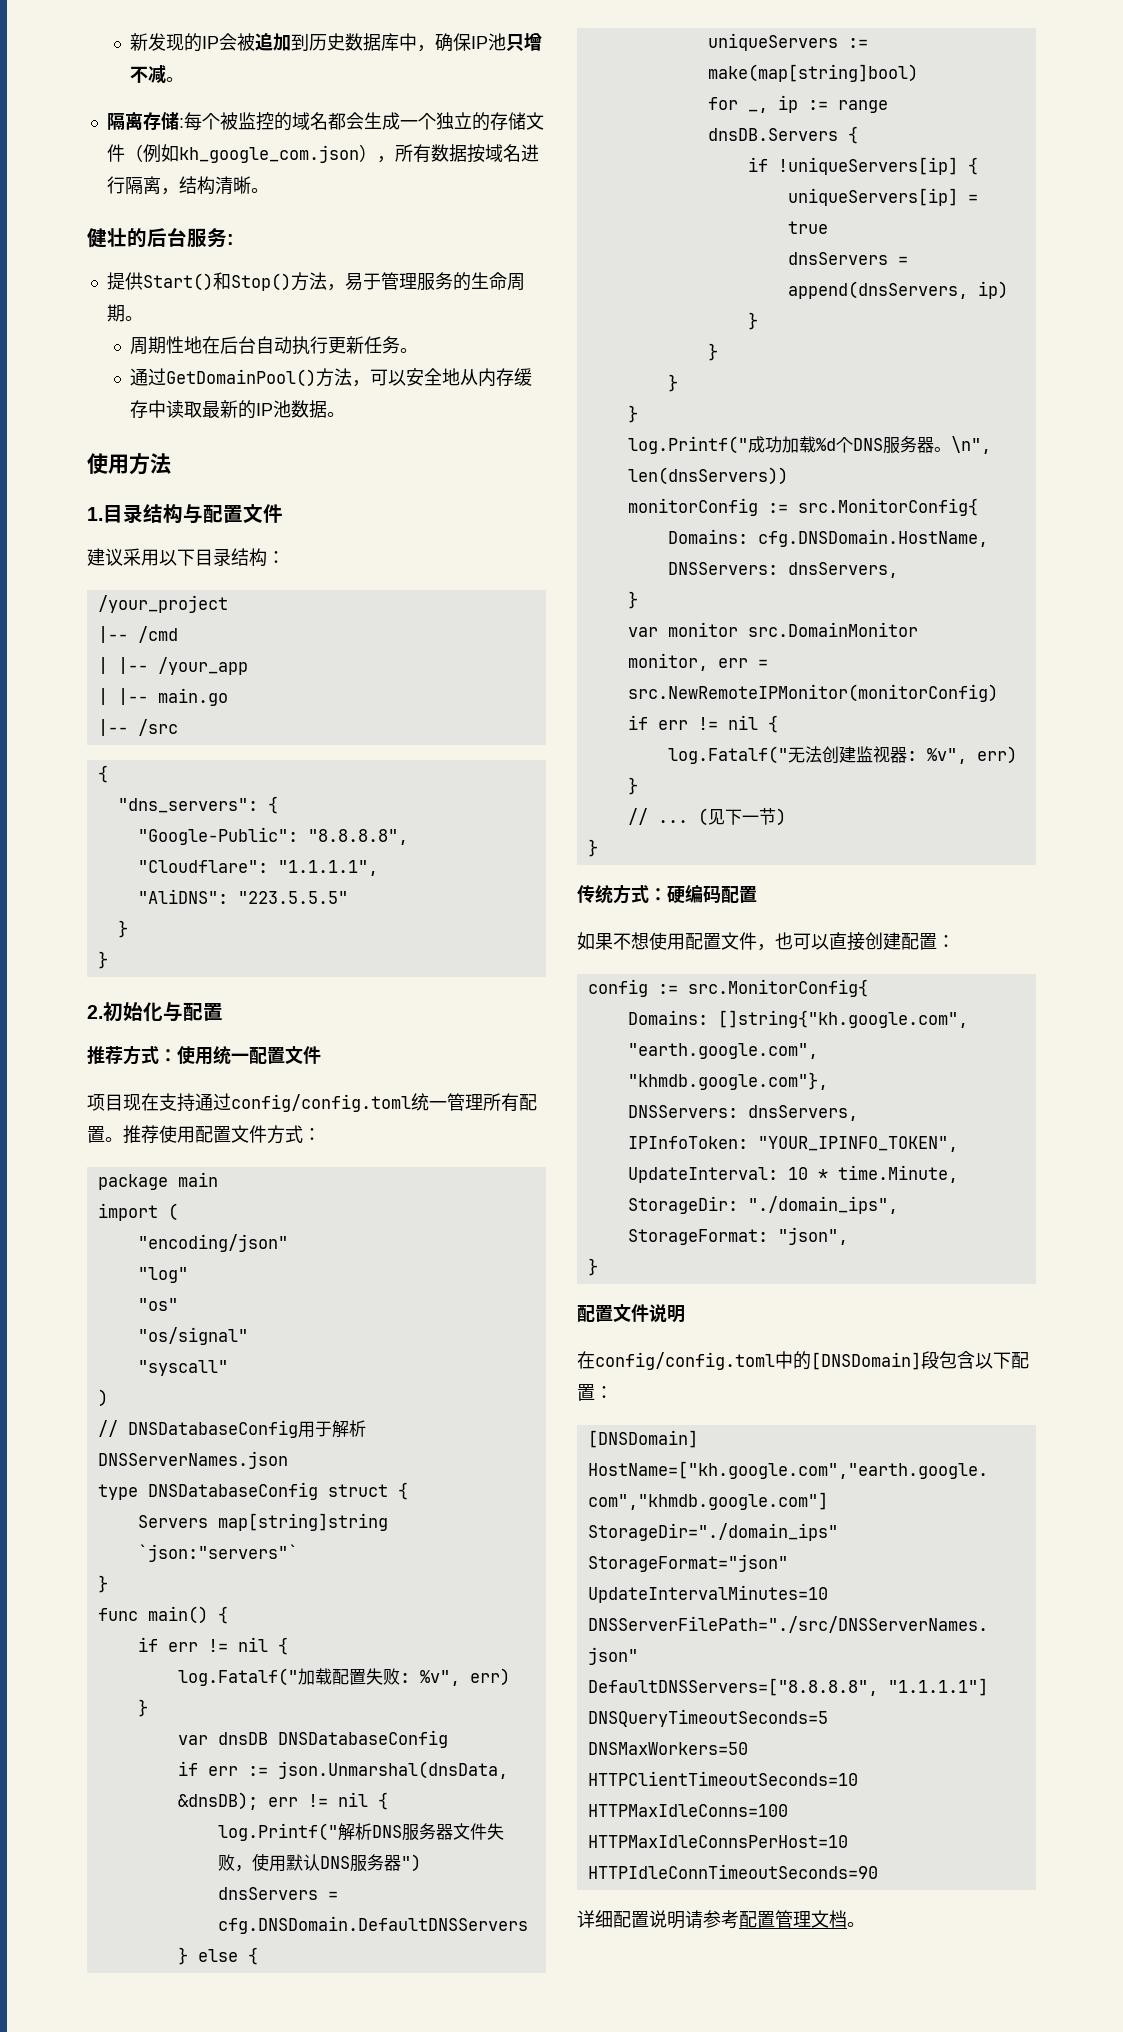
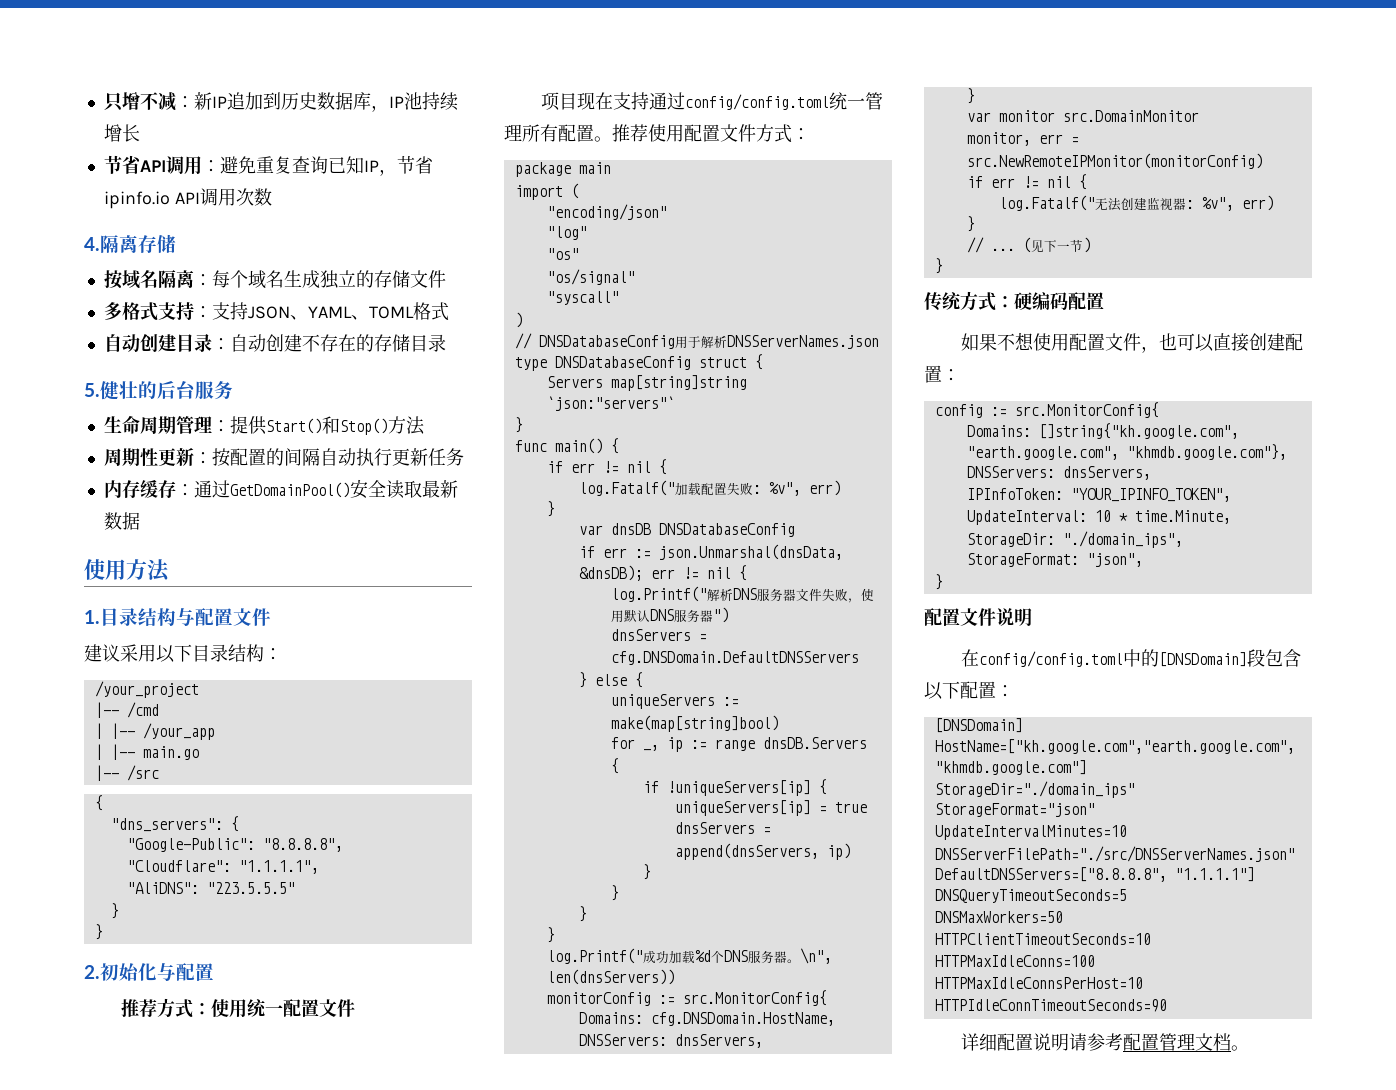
- 新发现的IP会被追加到历史数据库中，确保IP池只增不减。
- 隔离存储:每个被监控的域名都会生成一个独立的存储文件（例如kh_google_com.json），所有数据按域名进行隔离，结构清晰。
- 健壮的后台服务:
- 提供Start()和Stop()方法，易于管理服务的生命周期。
- 周期性地在后台自动执行更新任务。
- 通过GetDomainPool()方法，可以安全地从内存缓存中读取最新的IP池数据。
+ 只增不减：新IP追加到历史数据库，IP池持续增长
+ 节省API调用：避免重复查询已知IP，节省ipinfo.io API调用次数
+ 4.隔离存储
+ 按域名隔离：每个域名生成独立的存储文件
+ 多格式支持：支持JSON、YAML、TOML格式
+ 自动创建目录：自动创建不存在的存储目录
+ 5.健壮的后台服务
+ 生命周期管理：提供Start()和Stop()方法
+ 周期性更新：按配置的间隔自动执行更新任务
+ 内存缓存：通过GetDomainPool()安全读取最新数据

